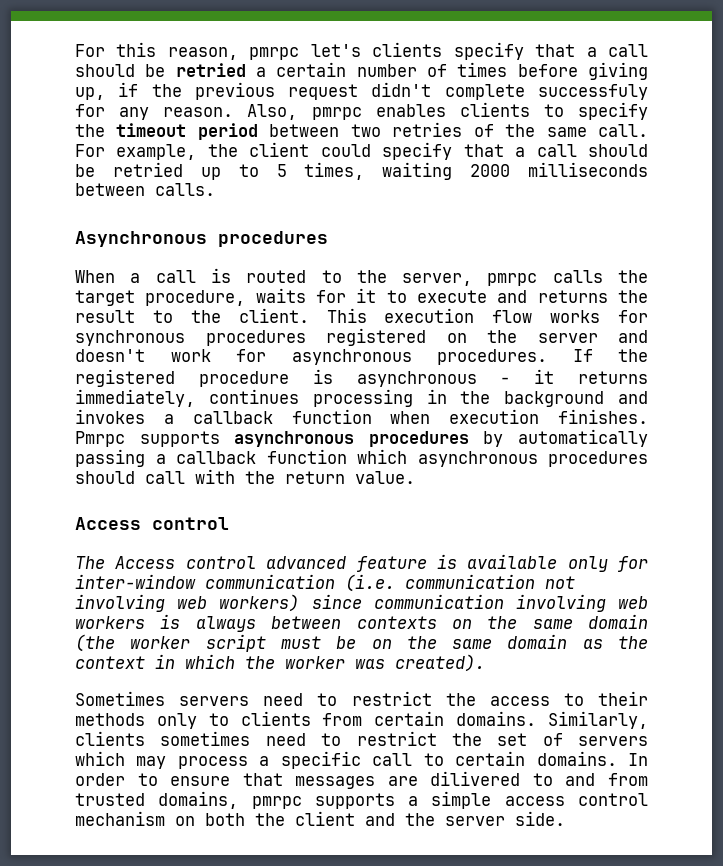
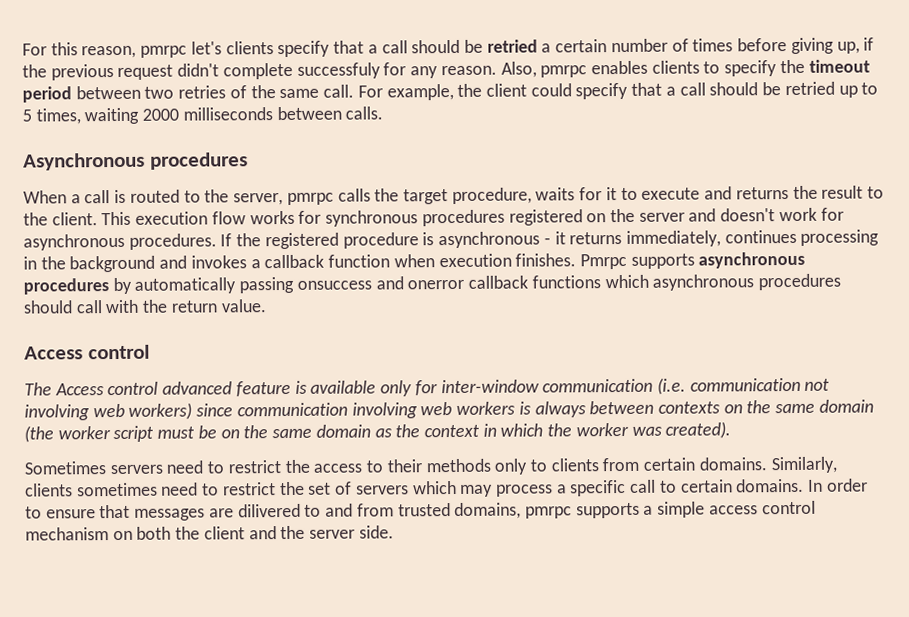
- Pmrpc supports asynchronous procedures by automatically passing a callback function which asynchronous procedures should call with the return value.
+ Pmrpc supports asynchronous procedures by automatically passing onsuccess and onerror callback functions which asynchronous procedures should call with the return value.

